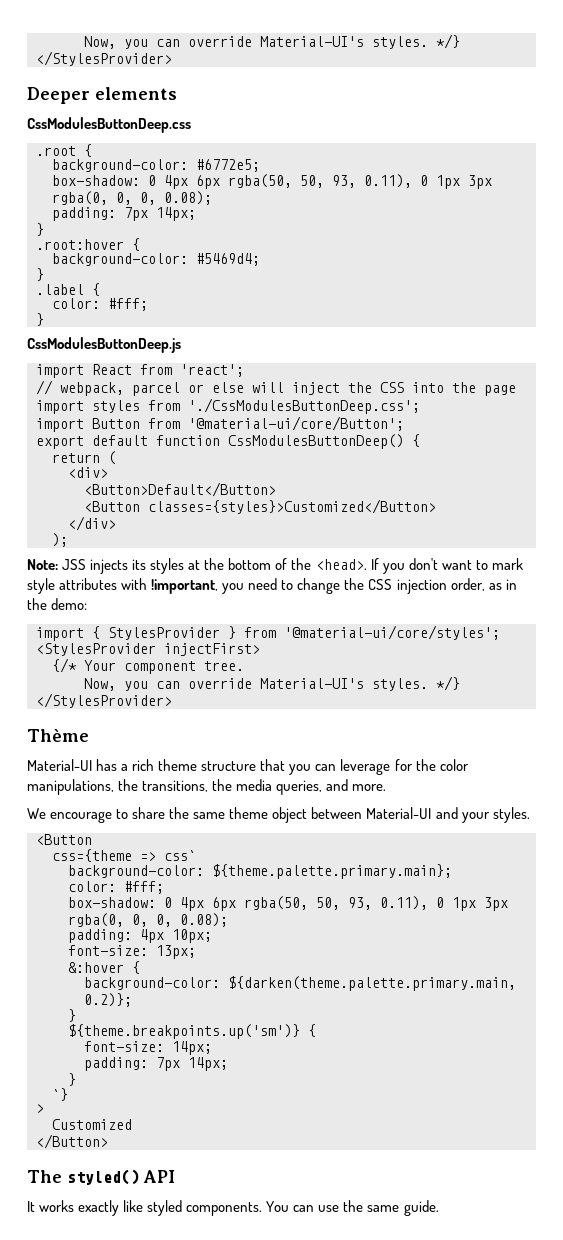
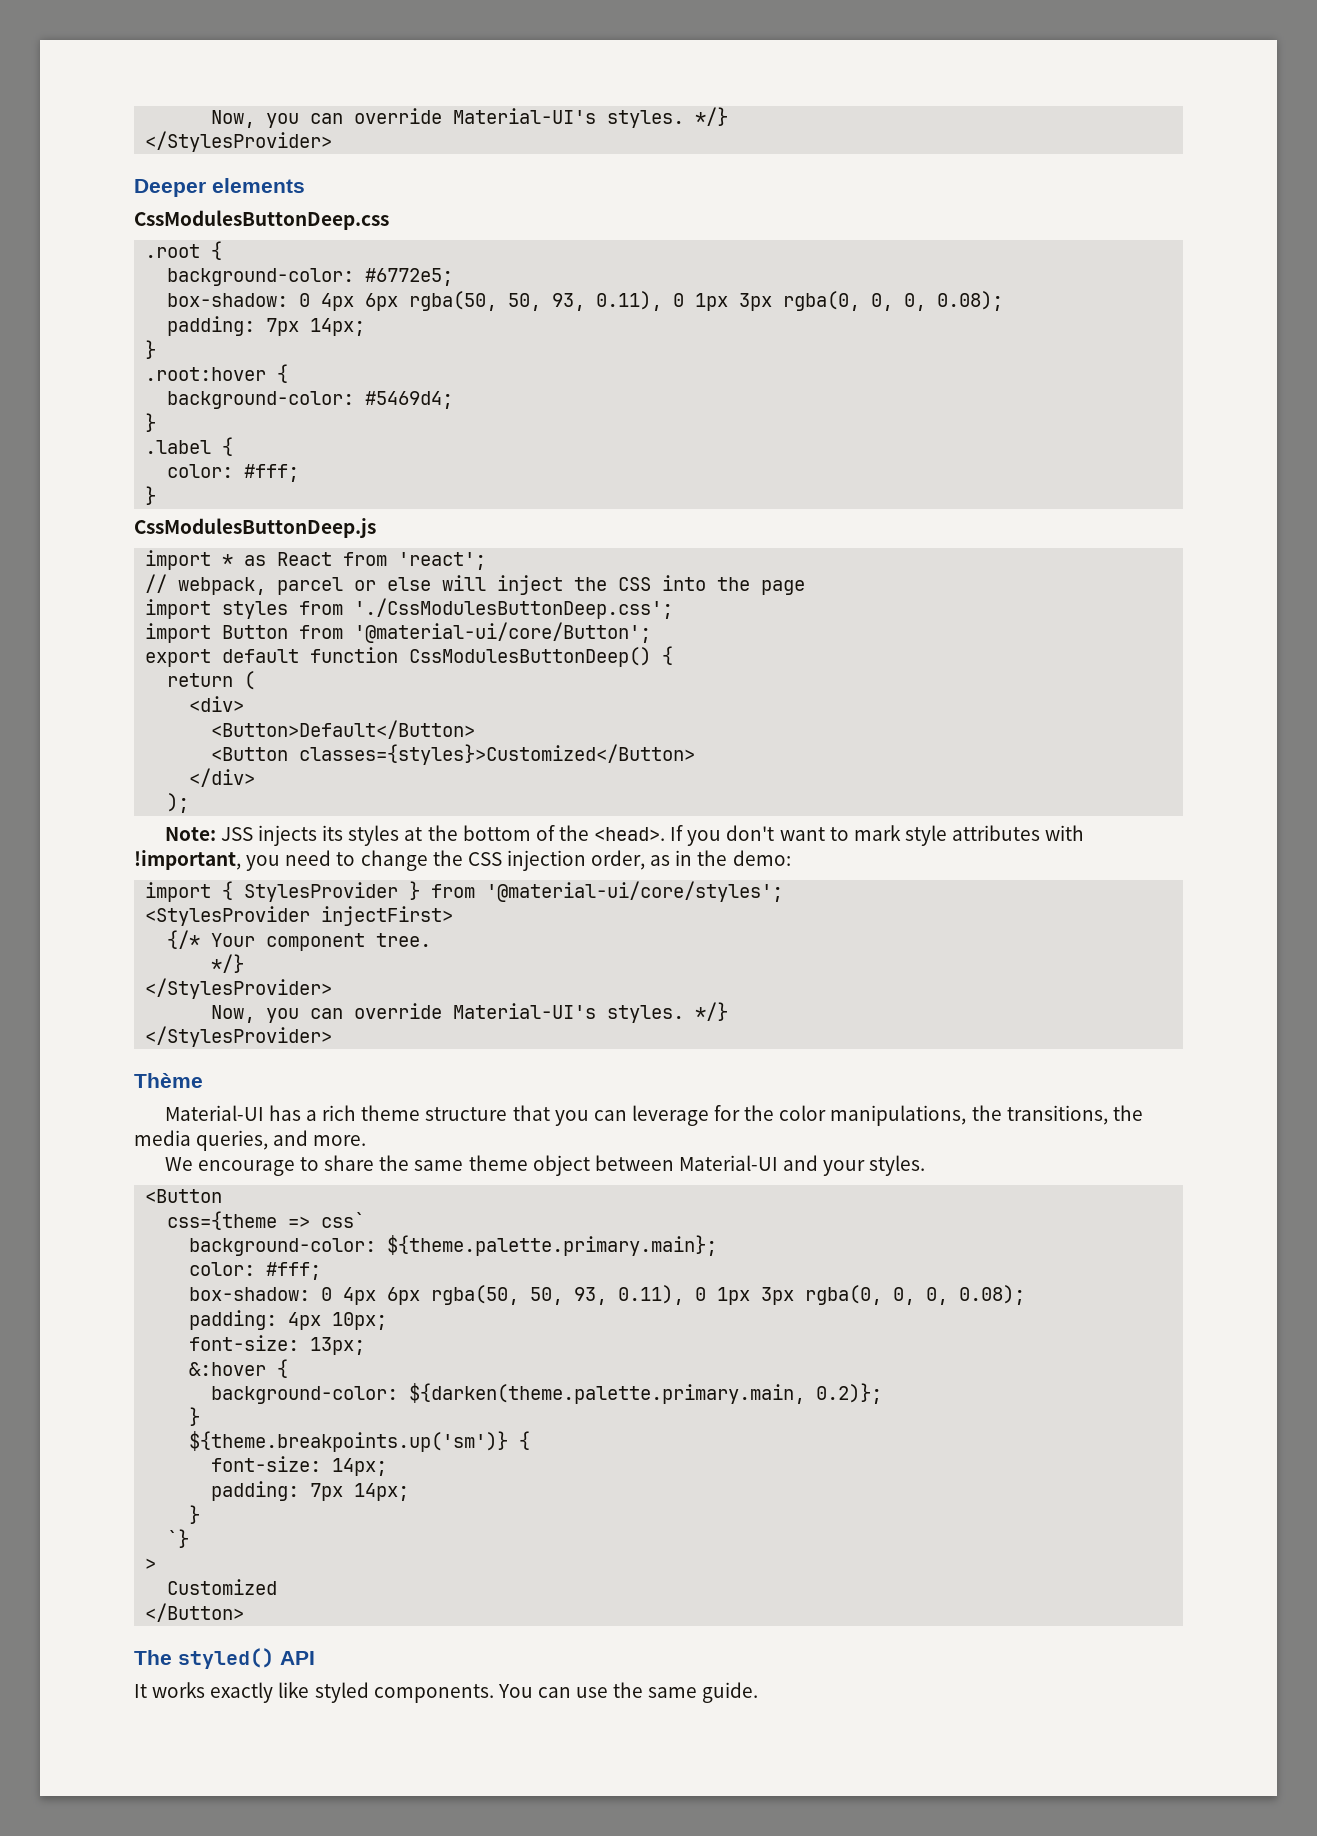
- import React from 'react';
+ import * as React from 'react';
  {/* Your component tree.
+ */}
+ </StylesProvider>

